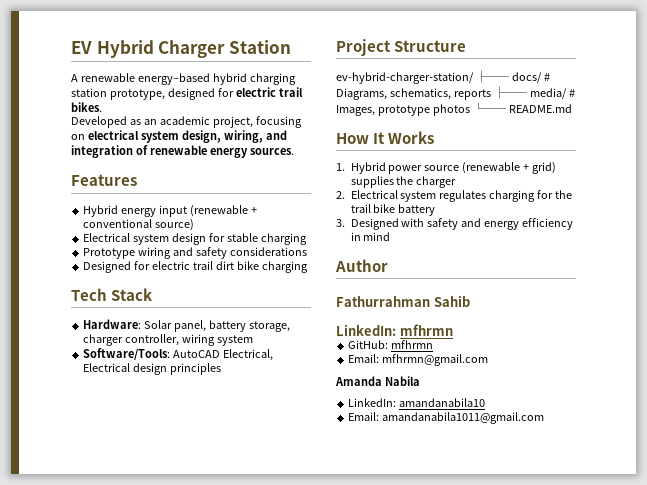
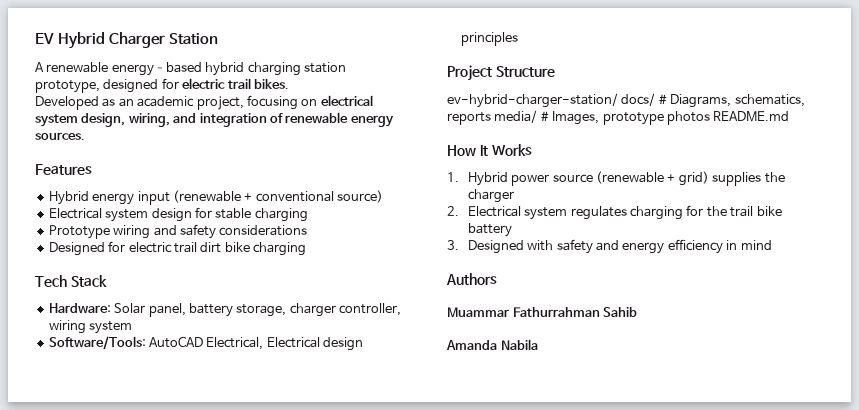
- ev-hybrid-charger-station/ ├── docs/ # Diagrams, schematics, reports ├── media/ # Images, prototype photos └── README.md
+ ev-hybrid-charger-station/ docs/ # Diagrams, schematics, reports media/ # Images, prototype photos README.md
- Author
- Fathurrahman Sahib
+ Authors
+ Muammar Fathurrahman Sahib
- LinkedIn: mfhrmn
- GitHub: mfhrmn
- Email: mfhrmn@gmail.com
  Amanda Nabila
- LinkedIn: amandanabila10
- Email: amandanabila1011@gmail.com

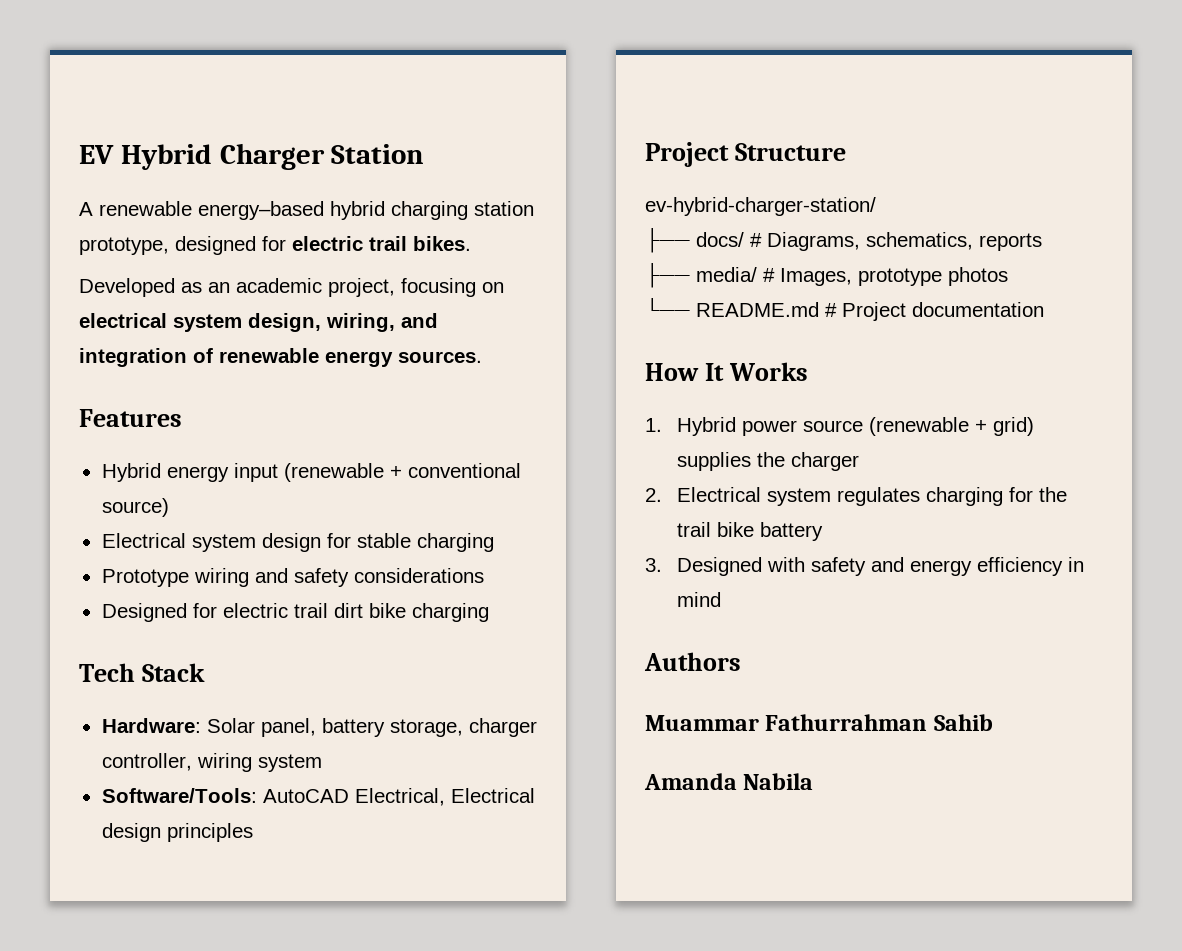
- ev-hybrid-charger-station/ docs/ # Diagrams, schematics, reports media/ # Images, prototype photos README.md
+ ev-hybrid-charger-station/
+ ├── docs/ # Diagrams, schematics, reports
+ ├── media/ # Images, prototype photos
+ └── README.md # Project documentation

